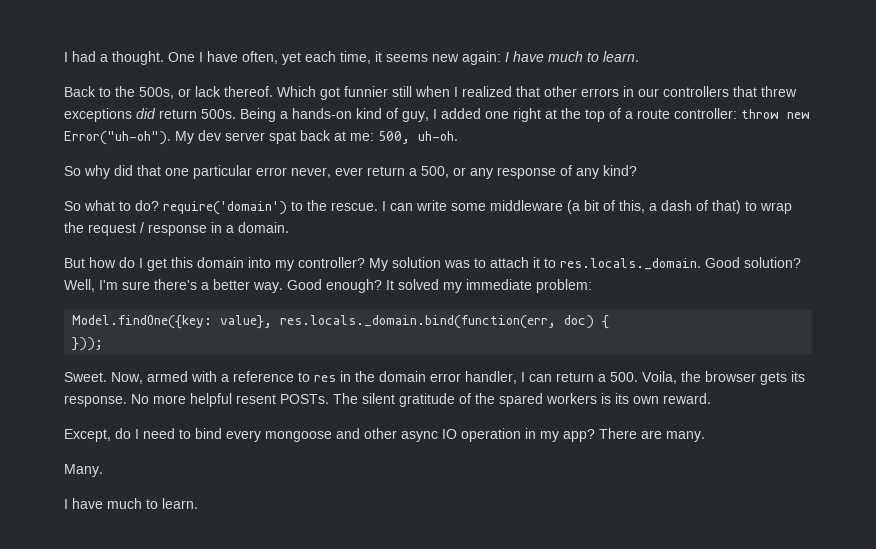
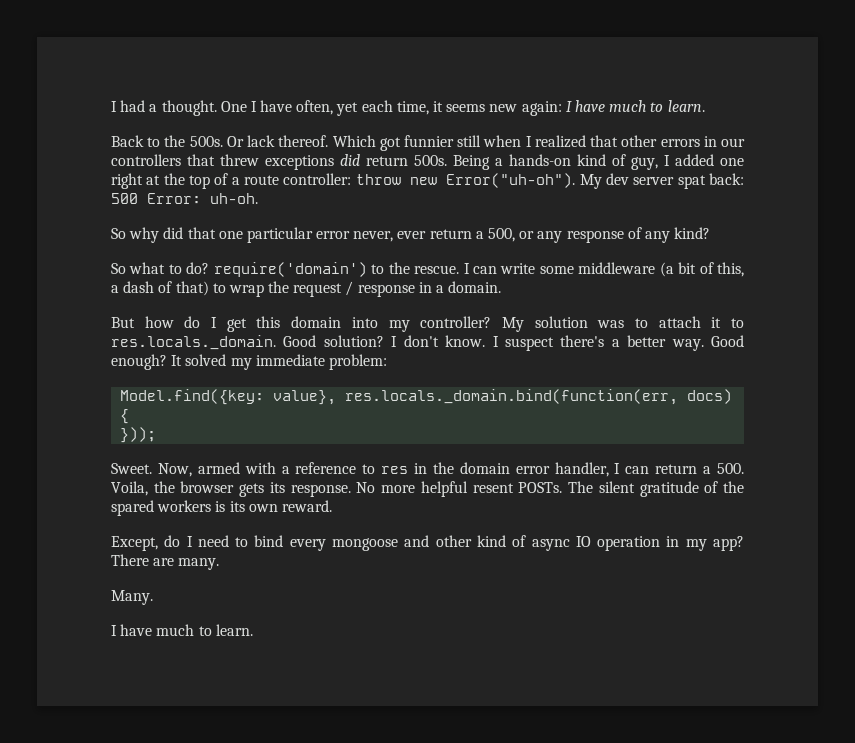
- Back to the 500s, or lack thereof.
+ Back to the 500s. Or lack thereof.
- My dev server spat back at me: 500, uh-oh.
+ My dev server spat back: 500 Error: uh-oh.
- Well, I'm sure there's a better way.
+ I don't know. I suspect there's a better way.
- Model.findOne({key: value}, res.locals._domain.bind(function(err, doc) {
+ Model.find({key: value}, res.locals._domain.bind(function(err, docs) {
- Except, do I need to bind every mongoose and other async IO operation in my app?
+ Except, do I need to bind every mongoose and other kind of async IO operation in my app?

